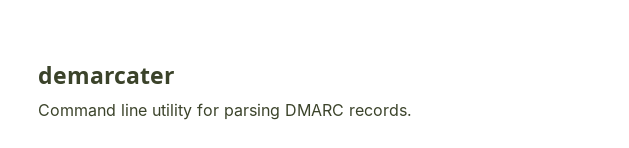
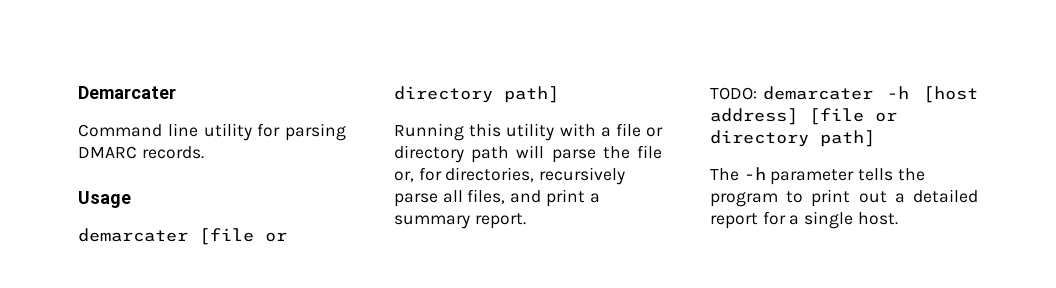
- demarcater
+ Demarcater
+ Usage
+ demarcater [file or directory path]
+ Running this utility with a file or directory path will parse the file or, for directories, recursively parse all files, and print a summary report.
+ TODO: demarcater -h [host address] [file or directory path]
+ The -h parameter tells the program to print out a detailed report for a single host.

